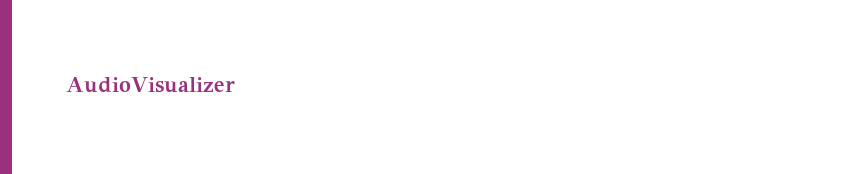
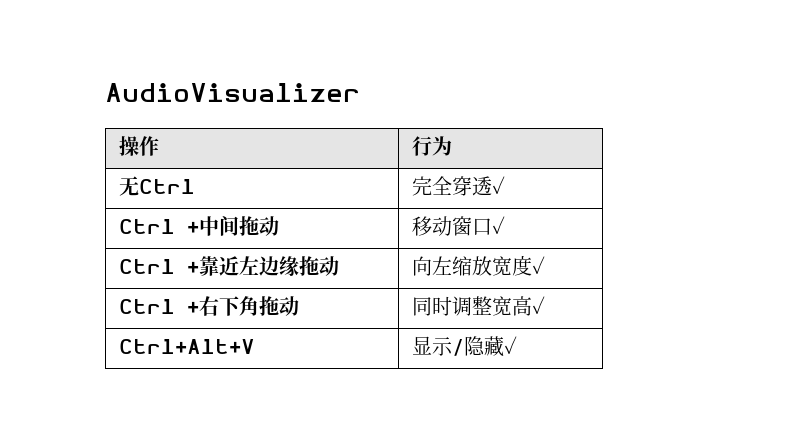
+ 操作 | 行为
+ 无Ctrl | 完全穿透✓
+ Ctrl +中间拖动 | 移动窗口✓
+ Ctrl +靠近左边缘拖动 | 向左缩放宽度✓
+ Ctrl +右下角拖动 | 同时调整宽高✓
+ Ctrl+Alt+V | 显示/隐藏✓

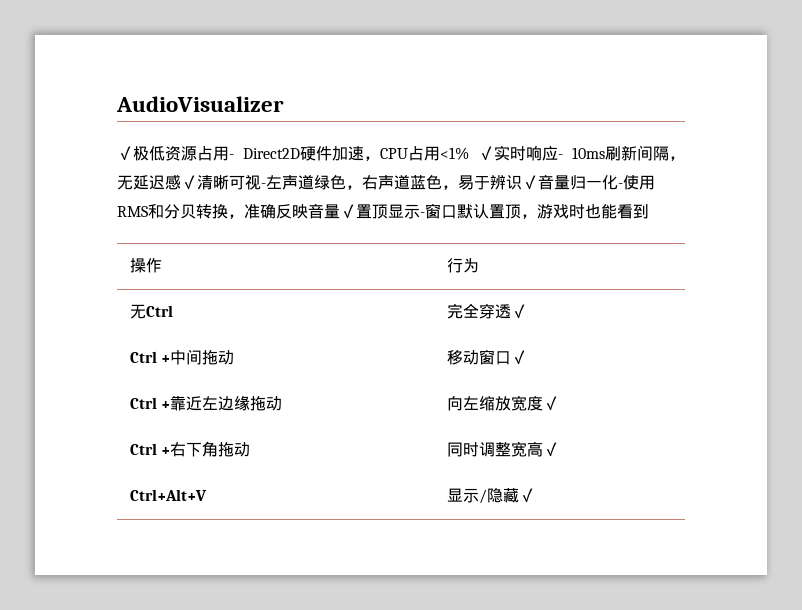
+ ✓极低资源占用- Direct2D硬件加速，CPU占用<1% ✓实时响应- 10ms刷新间隔，无延迟感✓清晰可视-左声道绿色，右声道蓝色，易于辨识✓音量归一化-使用RMS和分贝转换，准确反映音量✓置顶显示-窗口默认置顶，游戏时也能看到

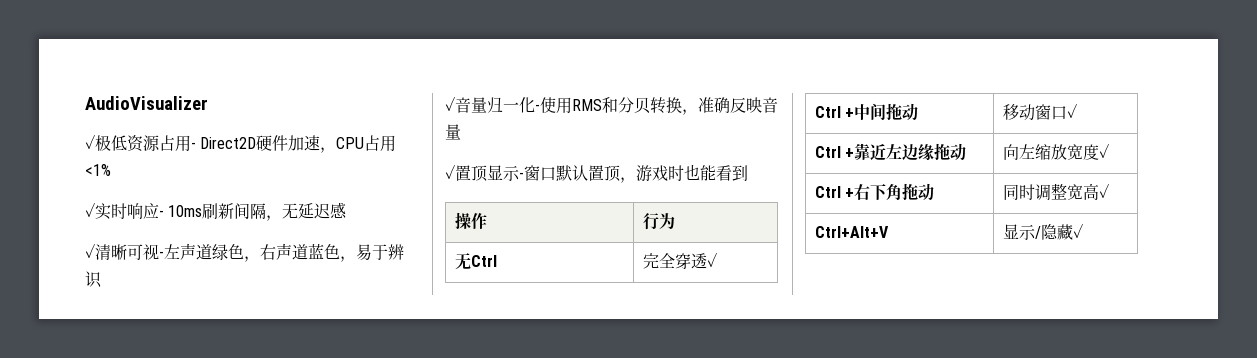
- ✓极低资源占用- Direct2D硬件加速，CPU占用<1% ✓实时响应- 10ms刷新间隔，无延迟感✓清晰可视-左声道绿色，右声道蓝色，易于辨识✓音量归一化-使用RMS和分贝转换，准确反映音量✓置顶显示-窗口默认置顶，游戏时也能看到
+ ✓极低资源占用- Direct2D硬件加速，CPU占用<1%
+ ✓实时响应- 10ms刷新间隔，无延迟感
+ ✓清晰可视-左声道绿色，右声道蓝色，易于辨识
+ ✓音量归一化-使用RMS和分贝转换，准确反映音量
+ ✓置顶显示-窗口默认置顶，游戏时也能看到

